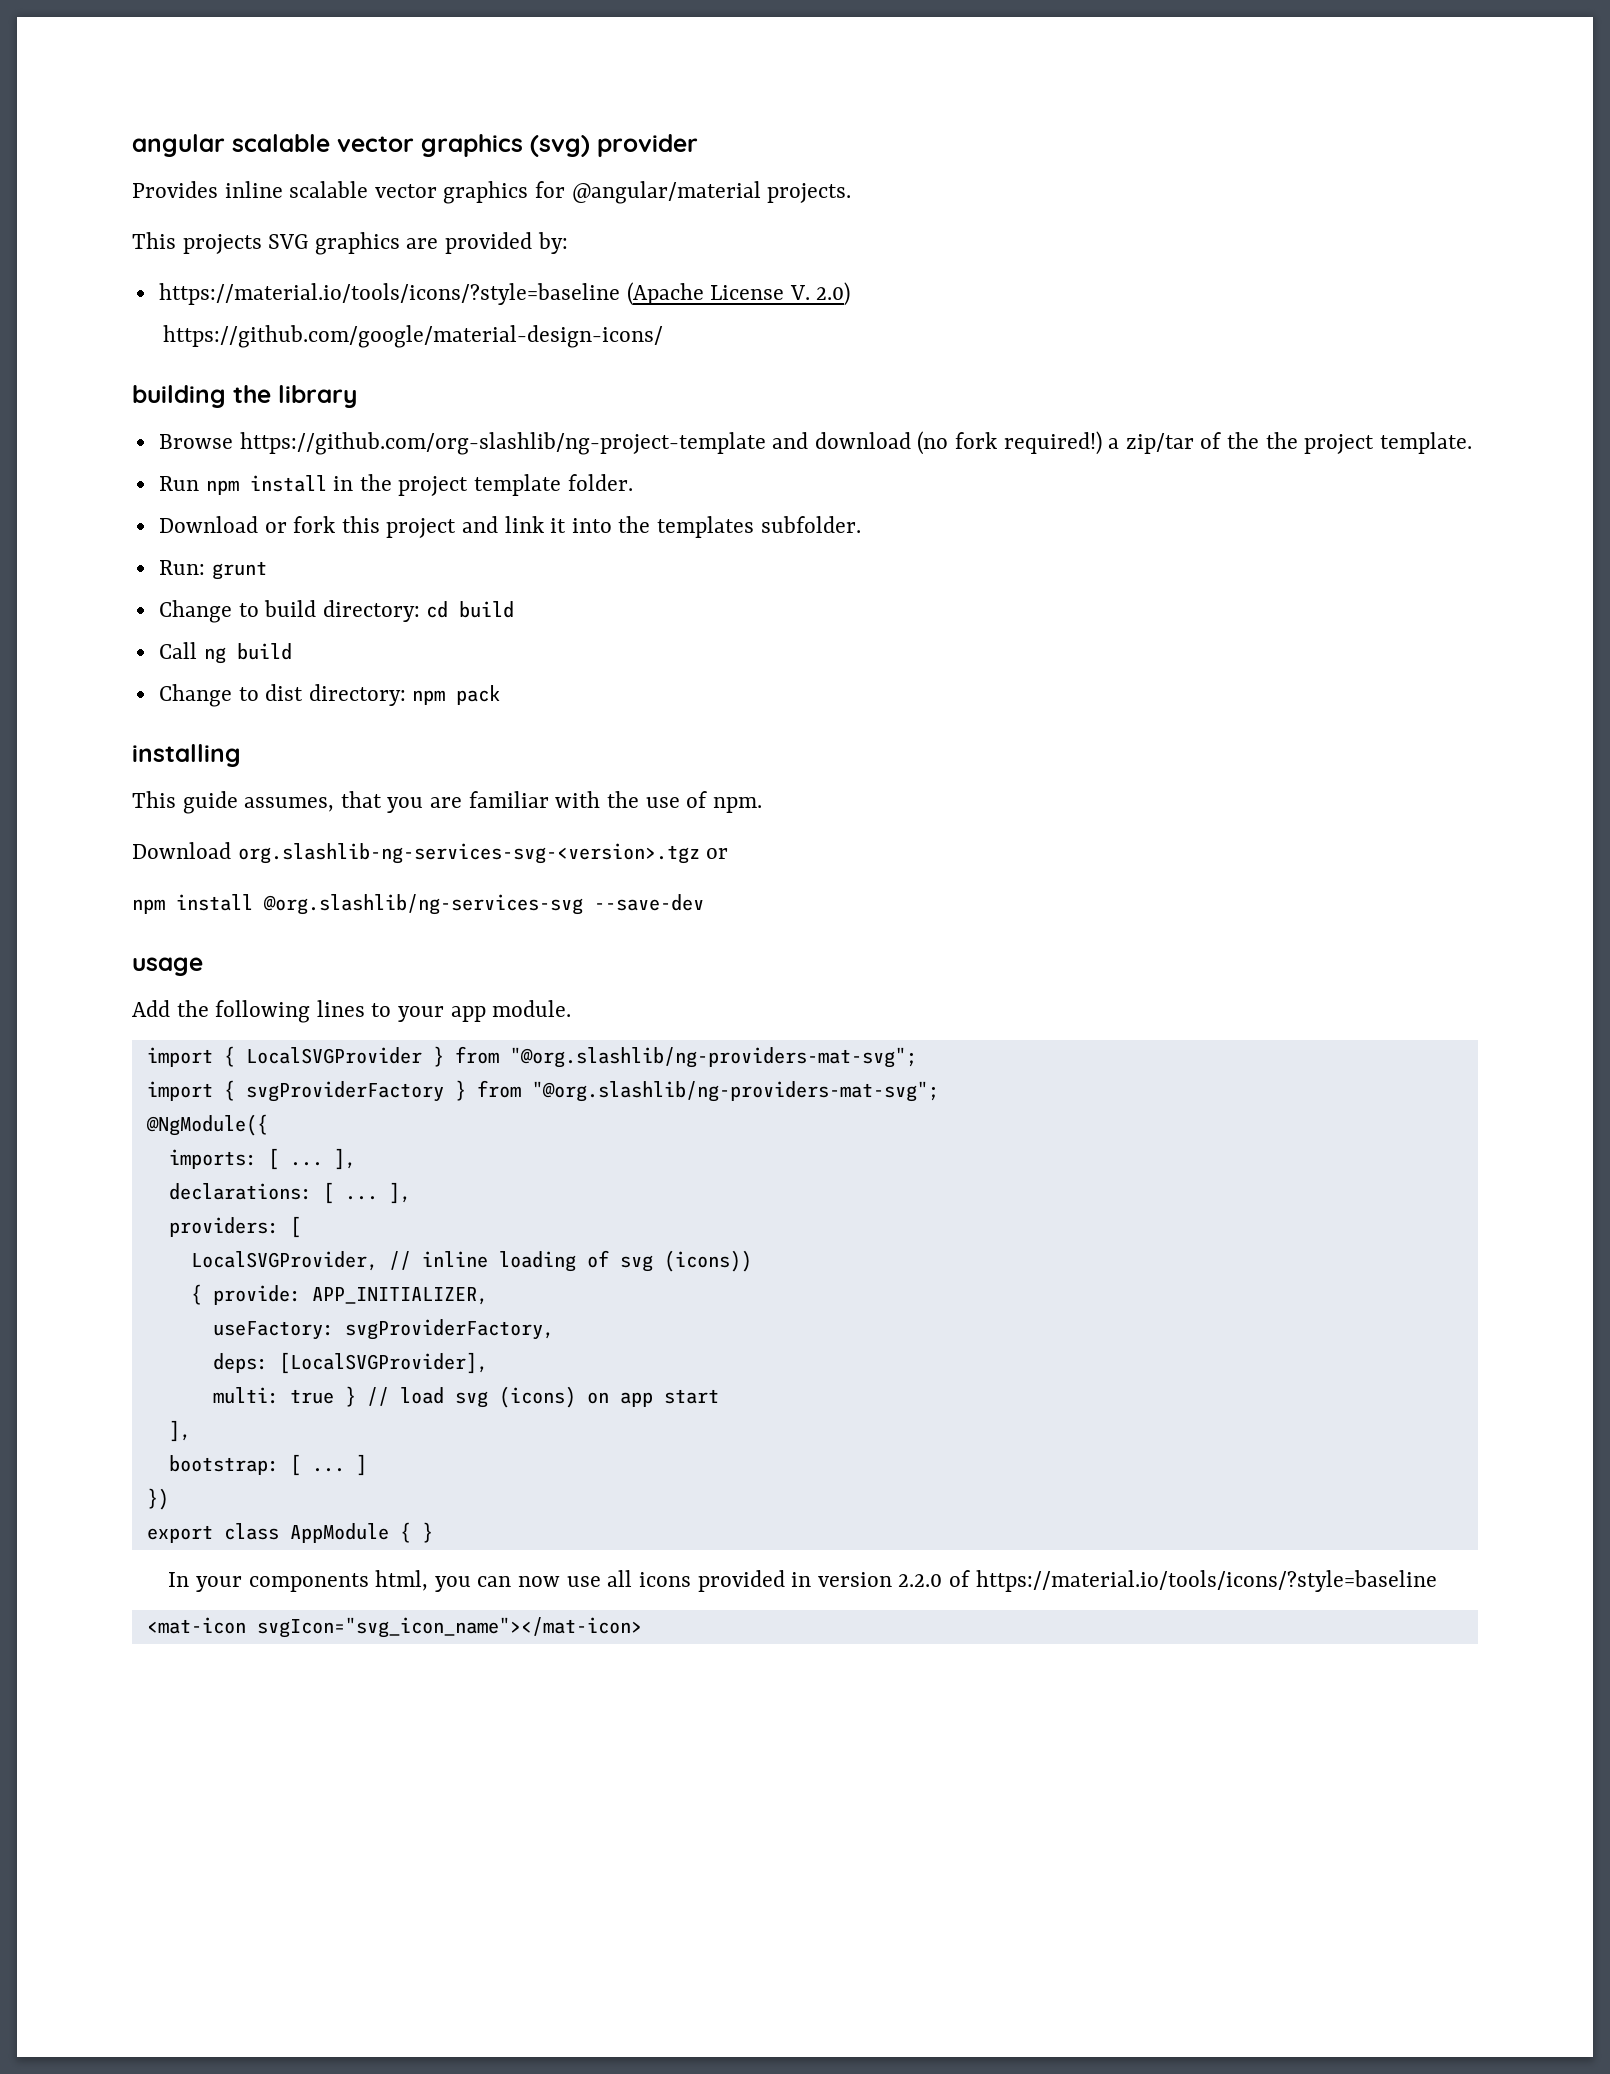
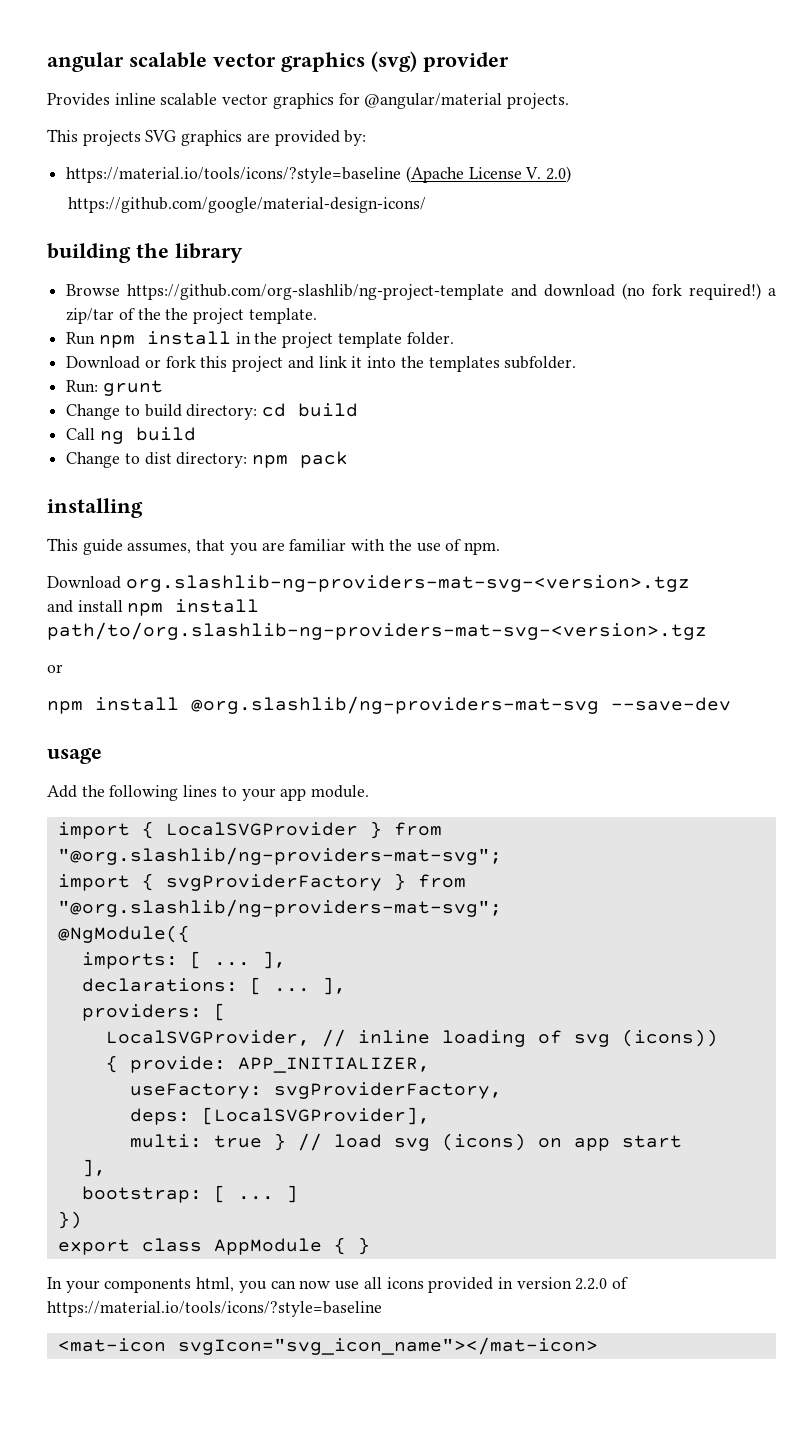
- Download org.slashlib-ng-services-svg-<version>.tgz or
+ Download org.slashlib-ng-providers-mat-svg-<version>.tgz
+ and install npm install path/to/org.slashlib-ng-providers-mat-svg-<version>.tgz
+ or
- npm install @org.slashlib/ng-services-svg --save-dev
+ npm install @org.slashlib/ng-providers-mat-svg --save-dev

